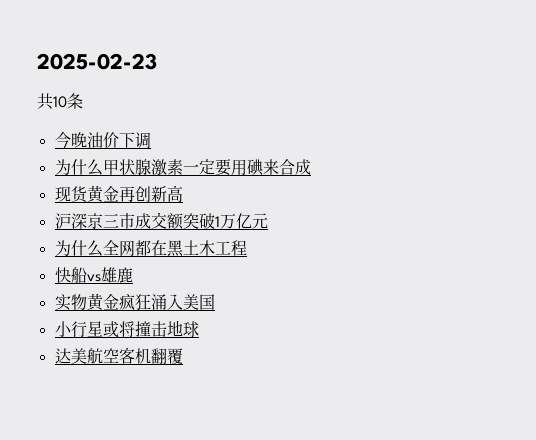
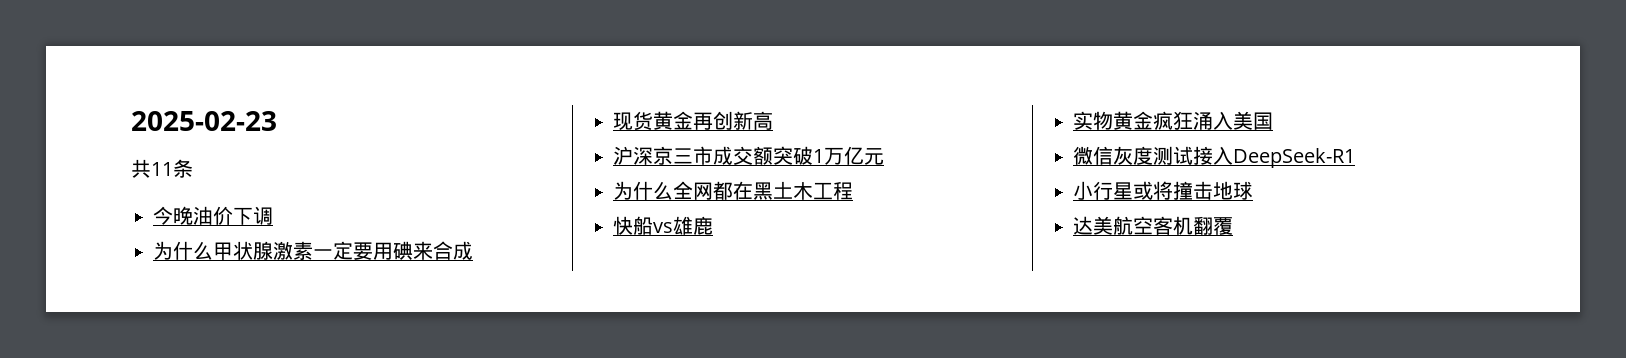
- 共10条
+ 共11条
+ 微信灰度测试接入DeepSeek-R1

